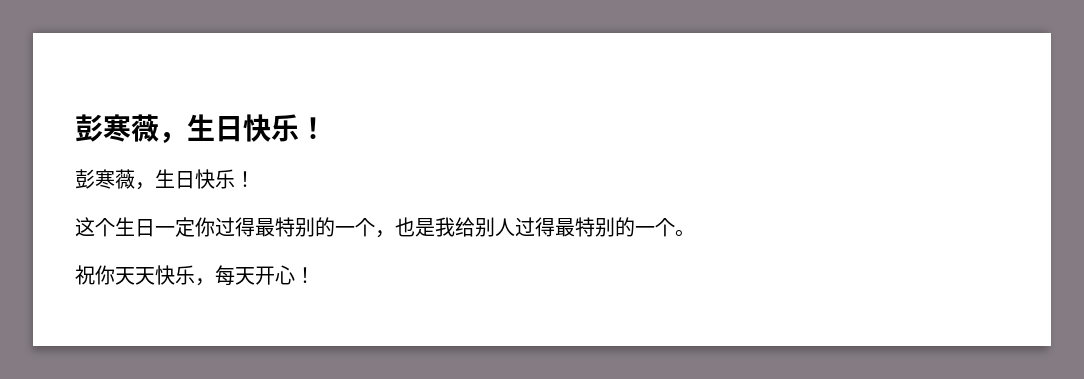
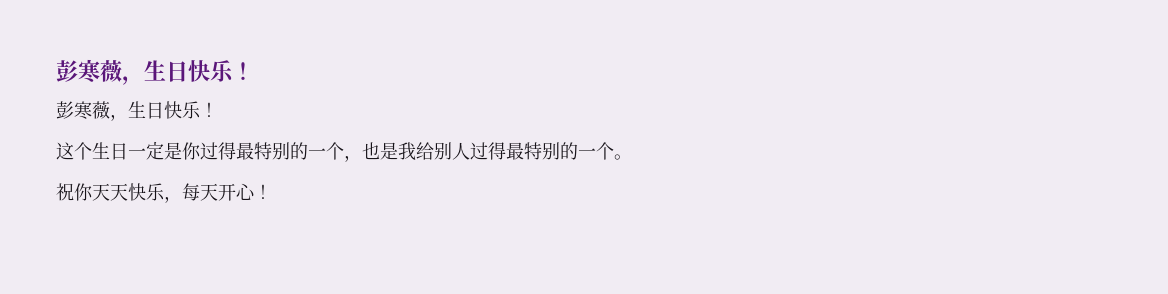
- 这个生日一定你过得最特别的一个，也是我给别人过得最特别的一个。
+ 这个生日一定是你过得最特别的一个，也是我给别人过得最特别的一个。

